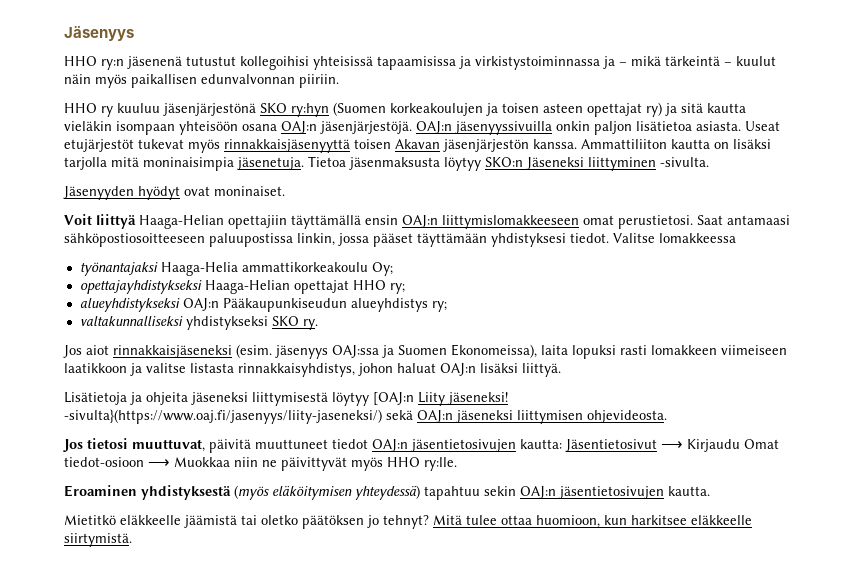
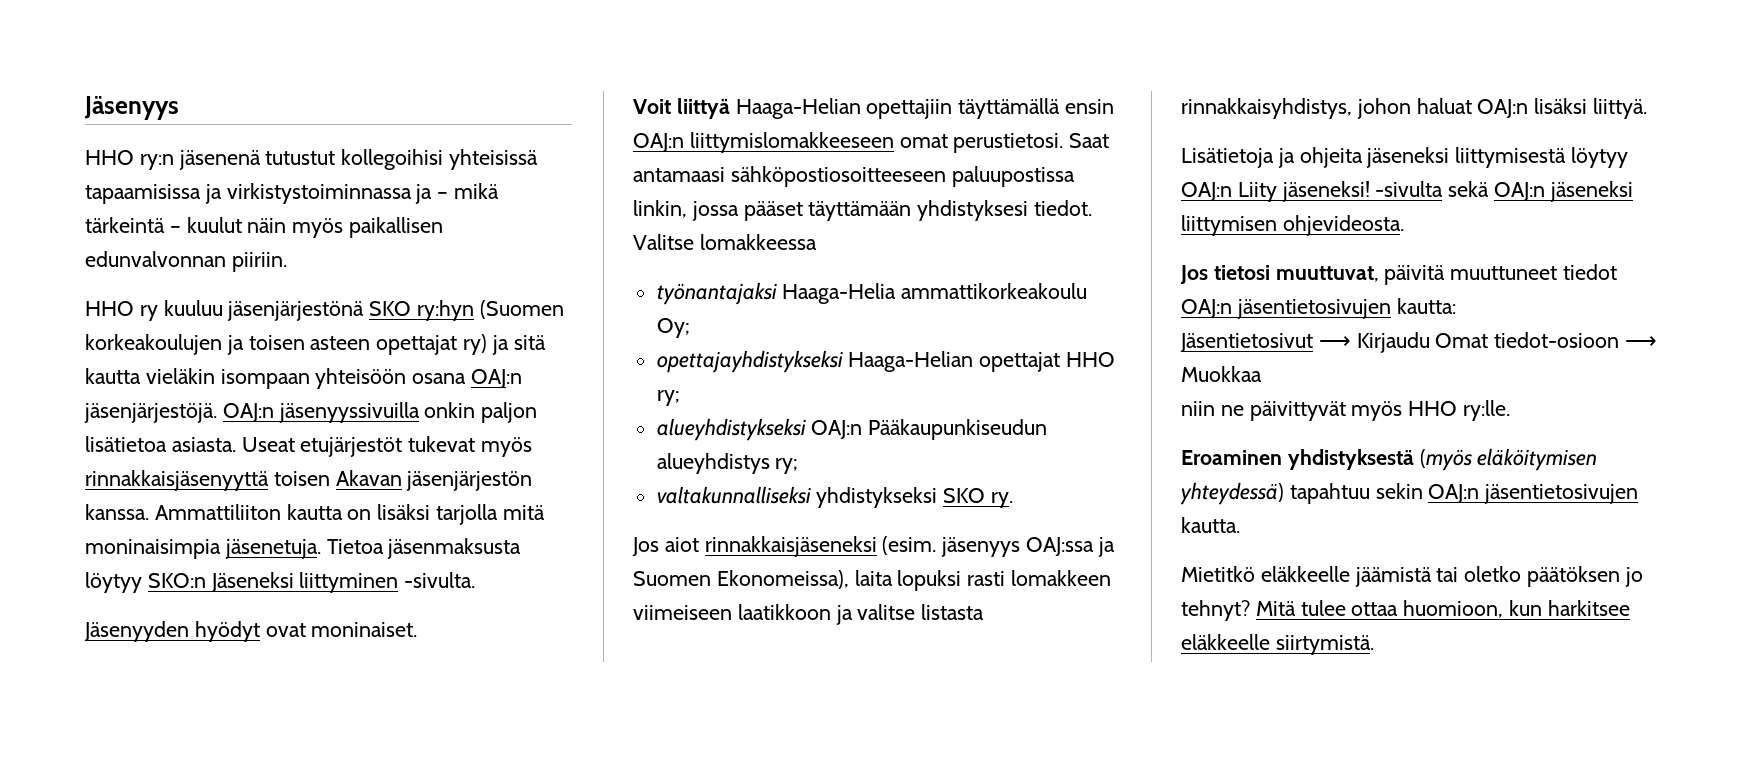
- Lisätietoja ja ohjeita jäseneksi liittymisestä löytyy [OAJ:n Liity jäseneksi!
+ Lisätietoja ja ohjeita jäseneksi liittymisestä löytyy OAJ:n Liity jäseneksi!
- -sivulta}(https://www.oaj.fi/jasenyys/liity-jaseneksi/) sekä OAJ:n jäseneksi liittymisen ohjevideosta.
+ -sivulta sekä OAJ:n jäseneksi liittymisen ohjevideosta.
- Jos tietosi muuttuvat, päivitä muuttuneet tiedot OAJ:n jäsentietosivujen kautta: Jäsentietosivut ⟶ Kirjaudu Omat tiedot-osioon ⟶ Muokkaa niin ne päivittyvät myös HHO ry:lle.
+ Jos tietosi muuttuvat, päivitä muuttuneet tiedot OAJ:n jäsentietosivujen kautta:
+ Jäsentietosivut ⟶ Kirjaudu Omat tiedot-osioon ⟶ Muokkaa
+ niin ne päivittyvät myös HHO ry:lle.

